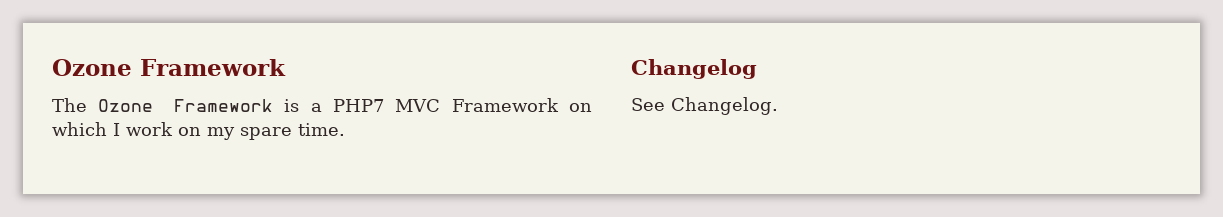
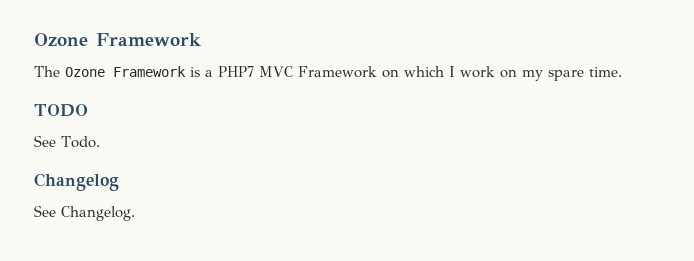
+ TODO
+ See Todo.

